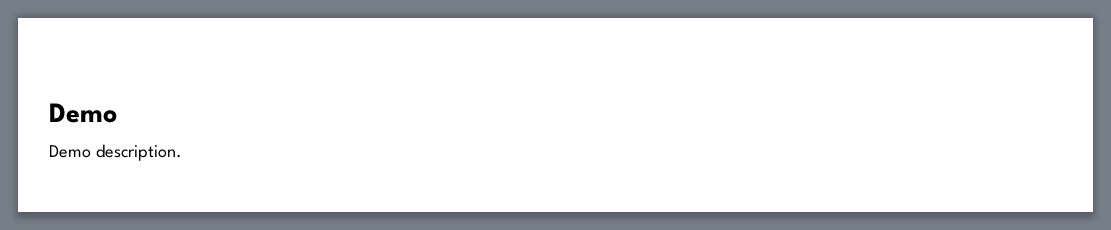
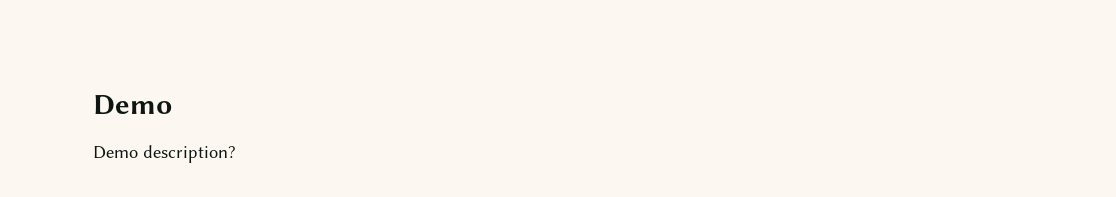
- Demo description.
+ Demo description?

